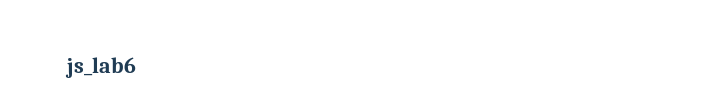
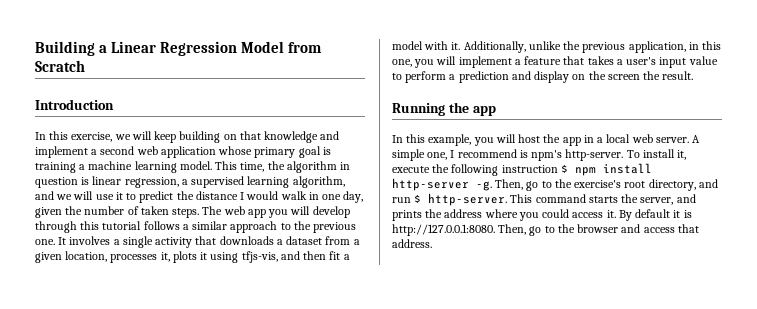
- js_lab6
+ Building a Linear Regression Model from Scratch
+ Introduction
+ In this exercise, we will keep building on that knowledge and implement a second web application whose primary goal is training a machine learning model. This time, the algorithm in question is linear regression, a supervised learning algorithm, and we will use it to predict the distance I would walk in one day, given the number of taken steps. The web app you will develop through this tutorial follows a similar approach to the previous one. It involves a single activity that downloads a dataset from a given location, processes it, plots it using tfjs-vis, and then fit a model with it. Additionally, unlike the previous application, in this one, you will implement a feature that takes a user's input value to perform a prediction and display on the screen the result.
+ Running the app
+ In this example, you will host the app in a local web server. A simple one, I recommend is npm's http-server. To install it, execute the following instruction $ npm install http-server -g. Then, go to the exercise's root directory, and run $ http-server. This command starts the server, and prints the address where you could access it. By default it is http://127.0.0.1:8080. Then, go to the browser and access that address.

